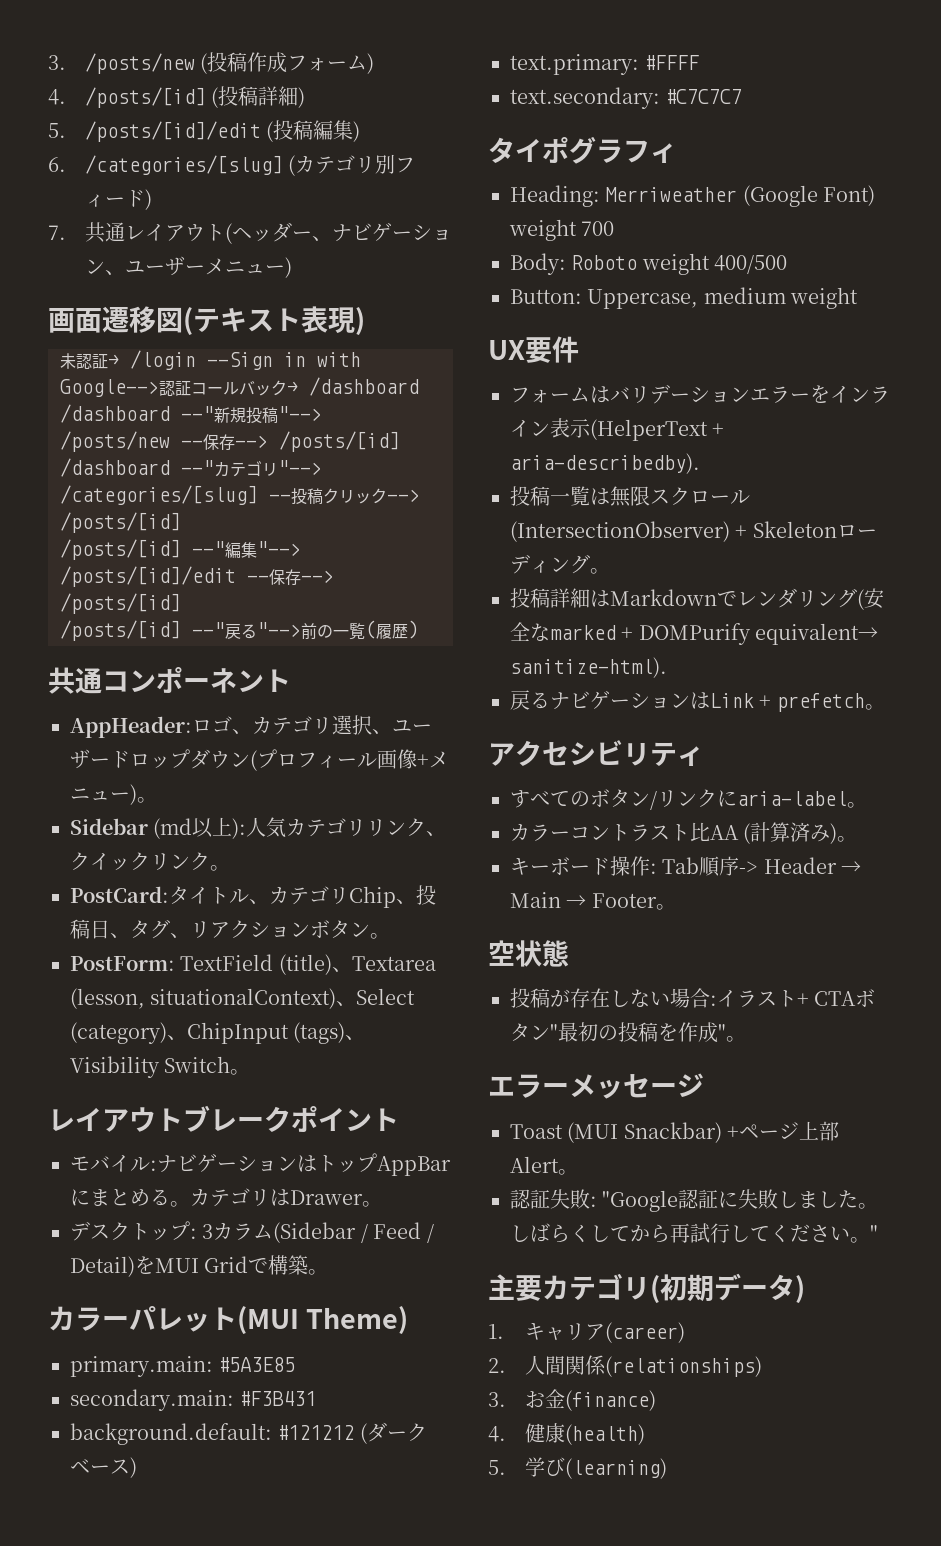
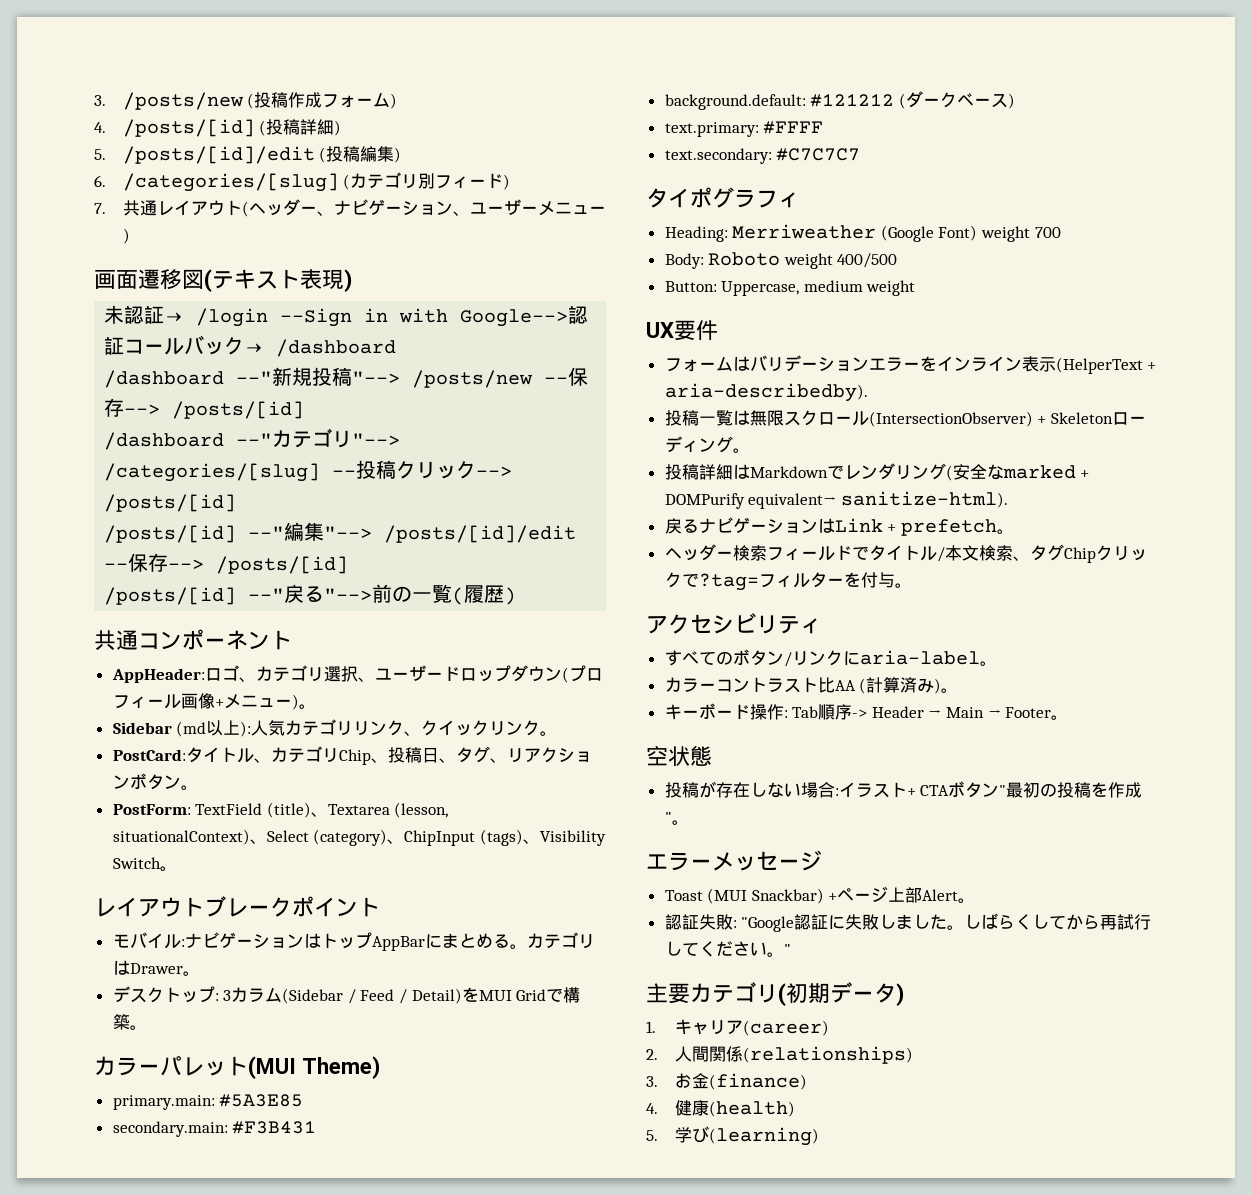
+ ヘッダー検索フィールドでタイトル/本文検索、タグChipクリックで?tag=フィルターを付与。

